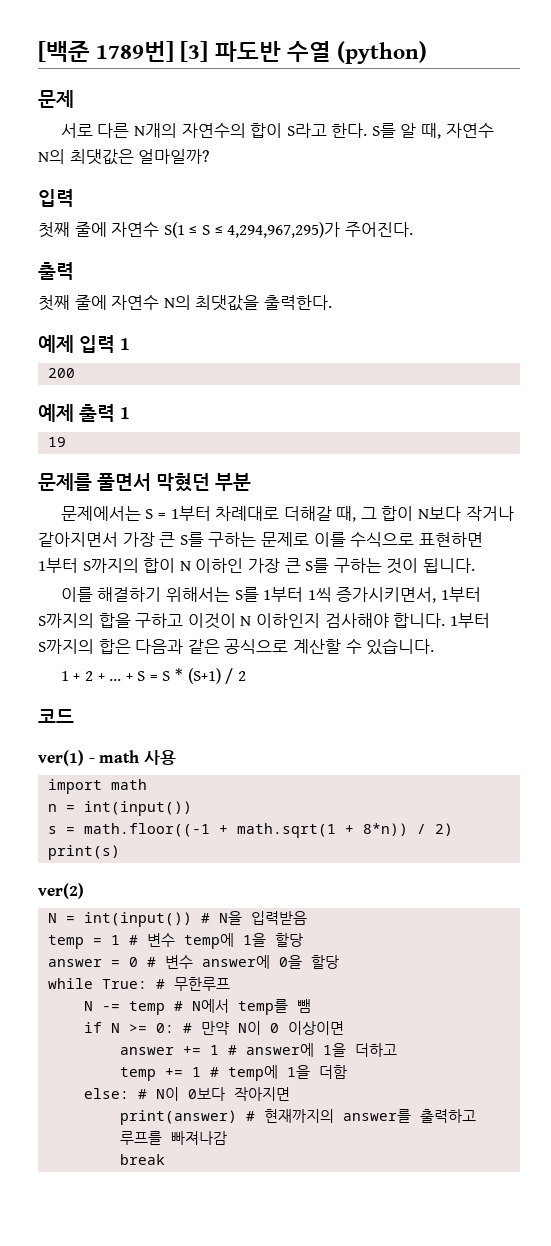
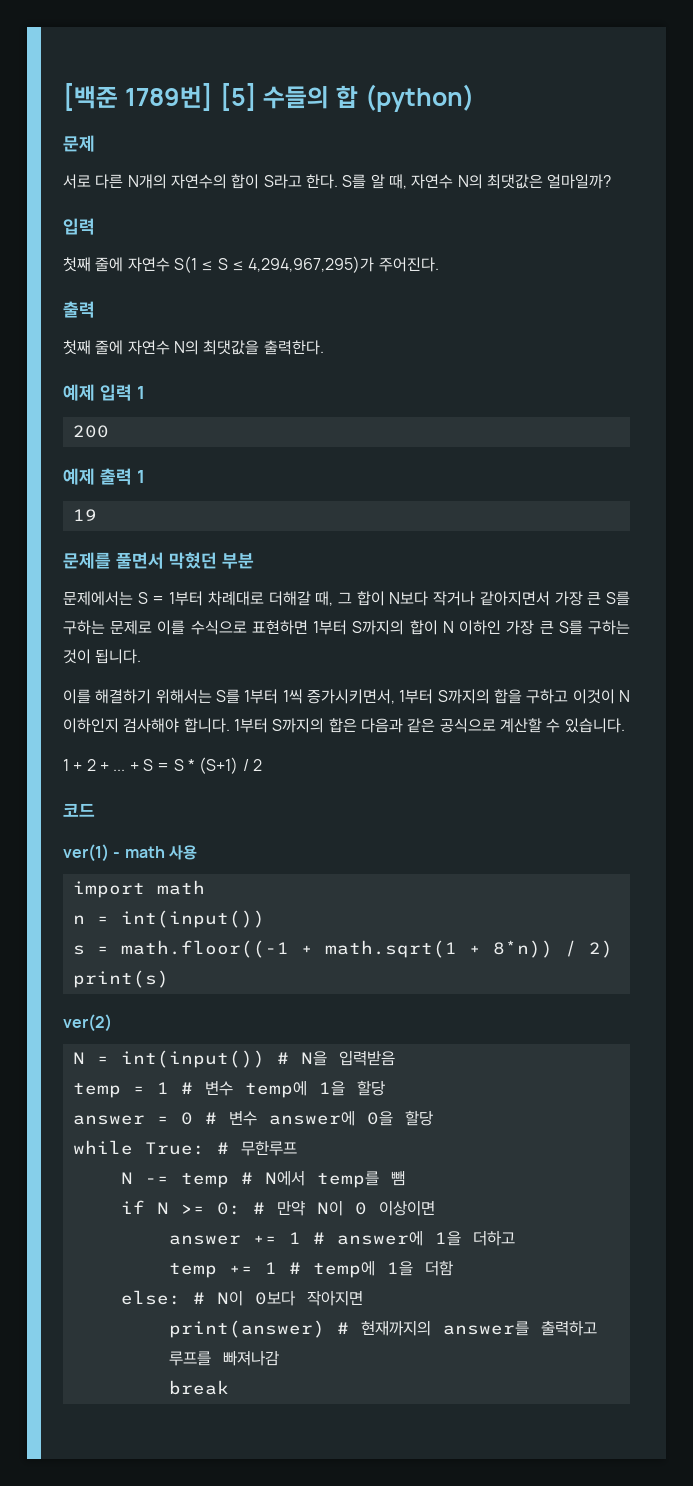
- [백준 1789번] [3] 파도반 수열 (python)
+ [백준 1789번] [5] 수들의 합 (python)

